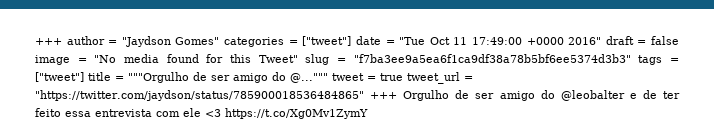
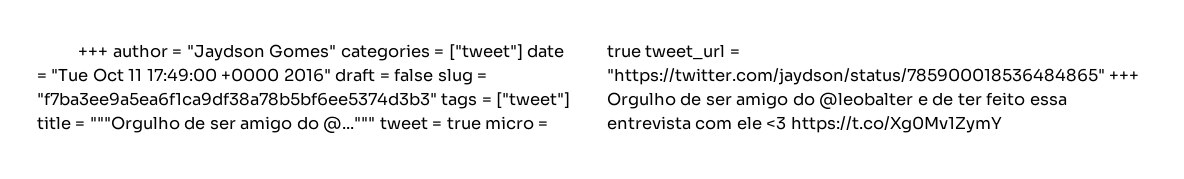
- +++ author = "Jaydson Gomes" categories = ["tweet"] date = "Tue Oct 11 17:49:00 +0000 2016" draft = false image = "No media found for this Tweet" slug = "f7ba3ee9a5ea6f1ca9df38a78b5bf6ee5374d3b3" tags = ["tweet"] title = """Orgulho de ser amigo do @...""" tweet = true tweet_url = "https://twitter.com/jaydson/status/785900018536484865" +++ Orgulho de ser amigo do @leobalter e de ter feito essa entrevista com ele <3 https://t.co/Xg0Mv1ZymY
+ +++ author = "Jaydson Gomes" categories = ["tweet"] date = "Tue Oct 11 17:49:00 +0000 2016" draft = false slug = "f7ba3ee9a5ea6f1ca9df38a78b5bf6ee5374d3b3" tags = ["tweet"] title = """Orgulho de ser amigo do @...""" tweet = true micro = true tweet_url = "https://twitter.com/jaydson/status/785900018536484865" +++ Orgulho de ser amigo do @leobalter e de ter feito essa entrevista com ele <3 https://t.co/Xg0Mv1ZymY

